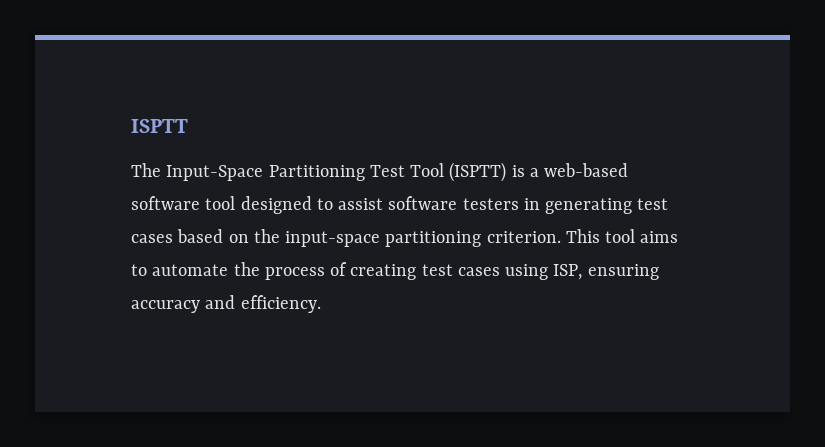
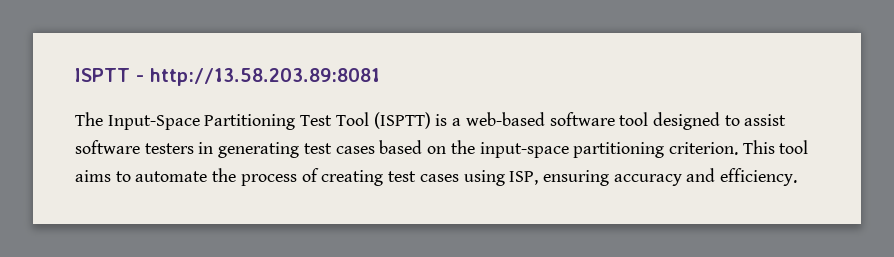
- ISPTT
+ ISPTT - http://13.58.203.89:8081

